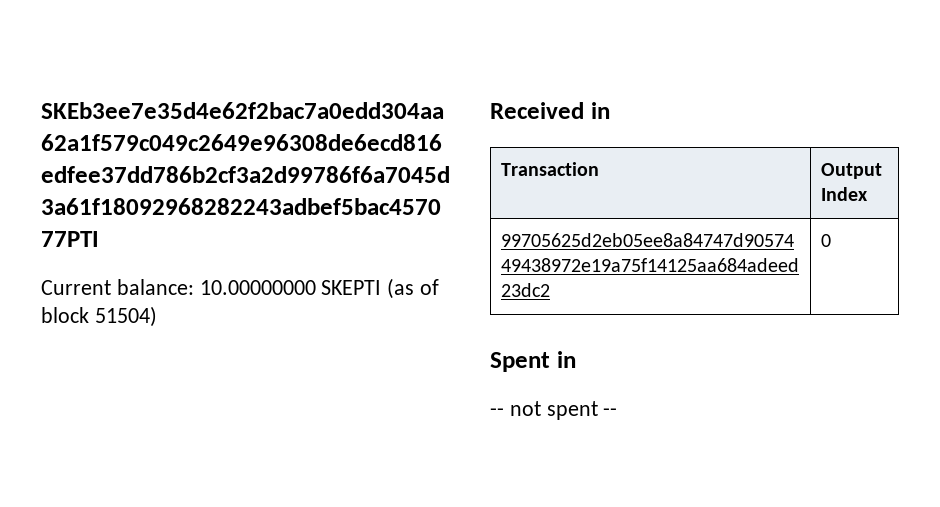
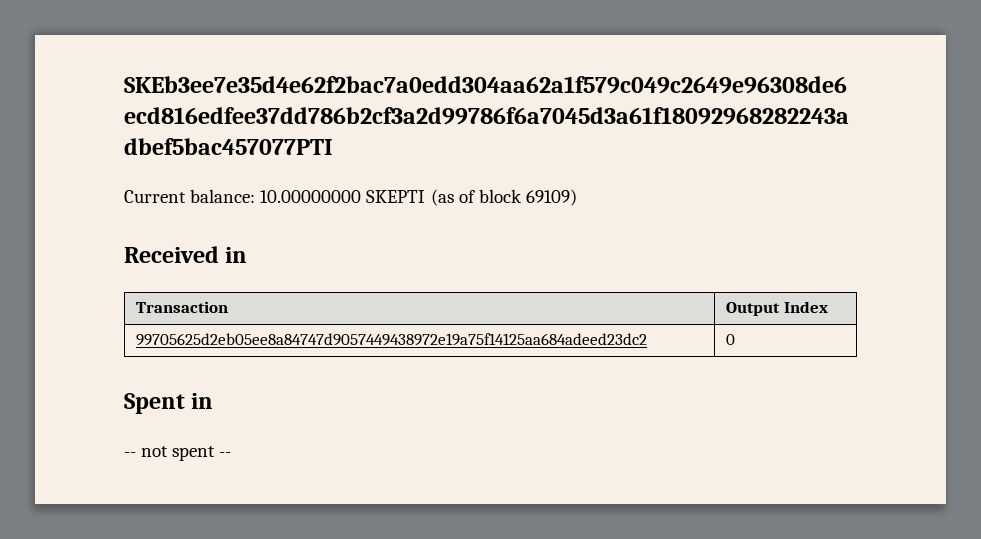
- Current balance: 10.00000000 SKEPTI (as of block 51504)
+ Current balance: 10.00000000 SKEPTI (as of block 69109)

